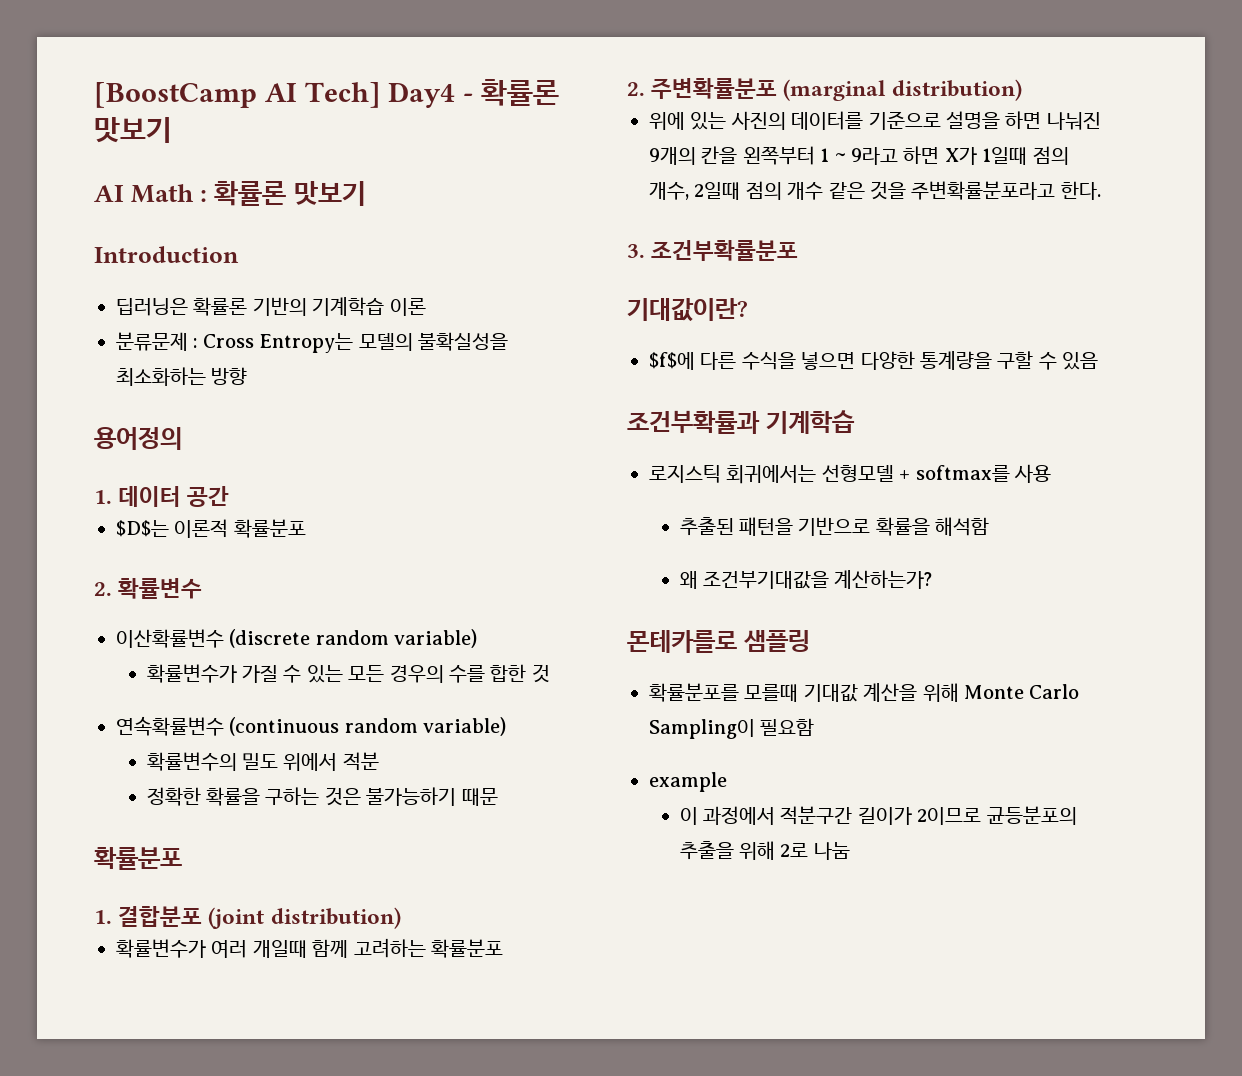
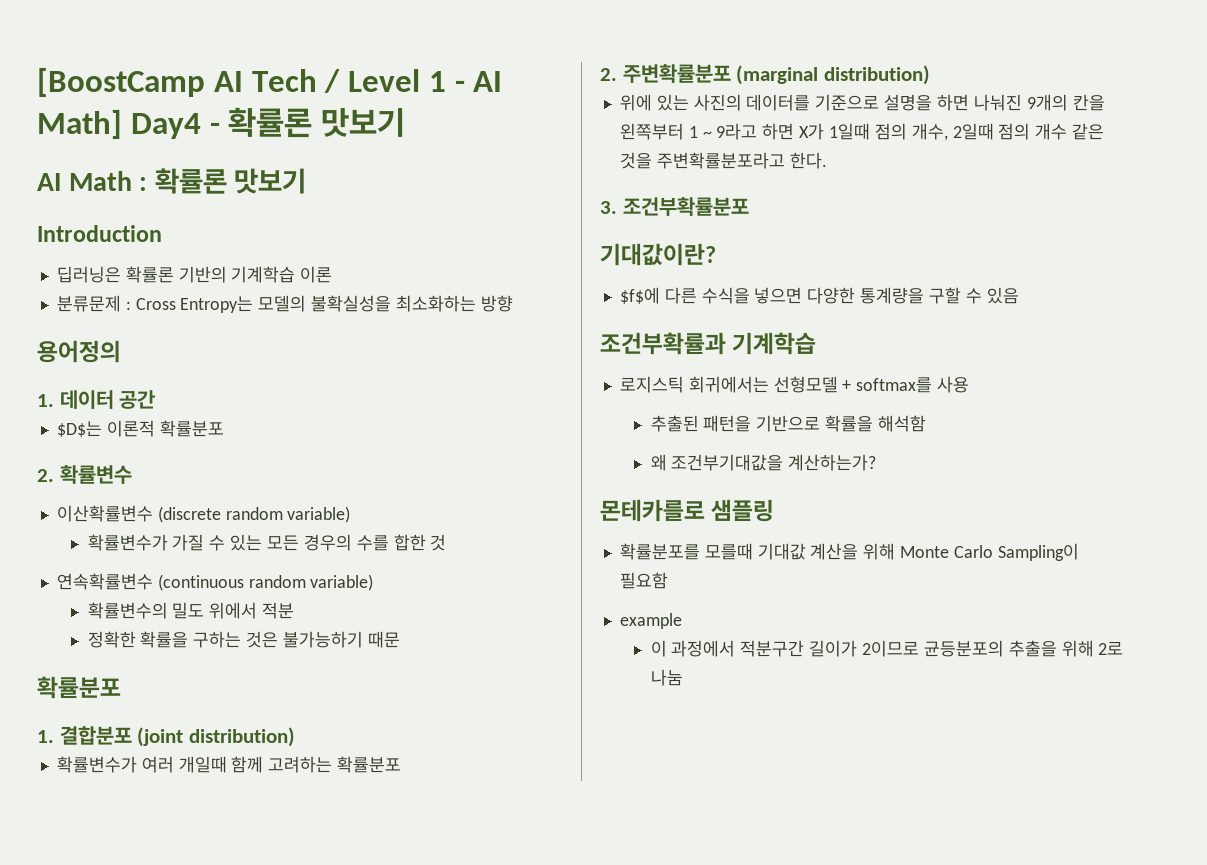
- [BoostCamp AI Tech] Day4 - 확률론 맛보기
+ [BoostCamp AI Tech / Level 1 - AI Math] Day4 - 확률론 맛보기

